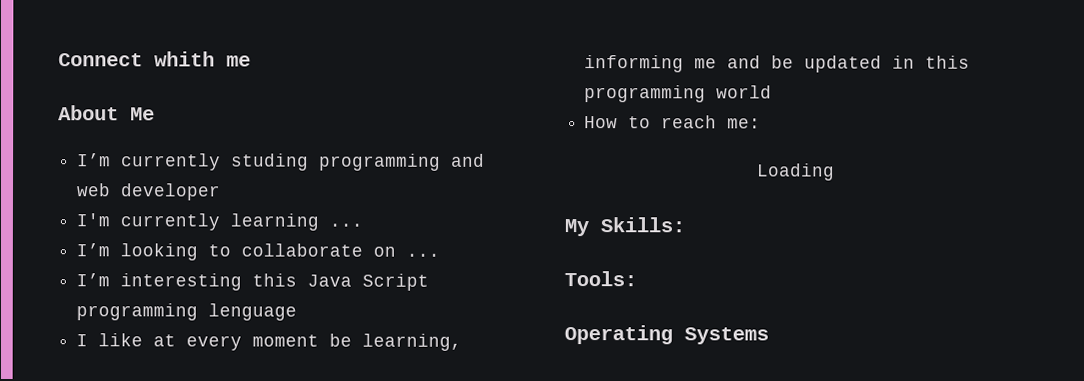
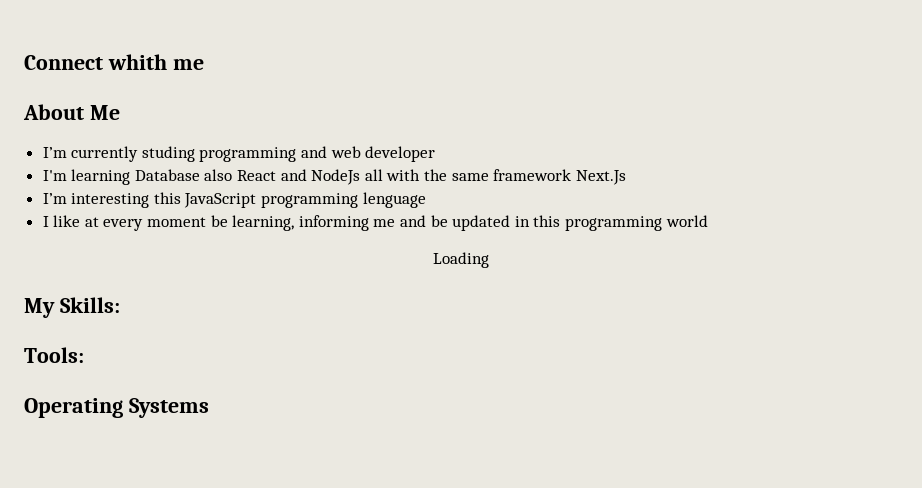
- I'm currently learning ...
- I’m looking to collaborate on ...
+ I'm learning Database also React and NodeJs all with the same framework Next.Js
- I’m interesting this Java Script programming lenguage
+ I’m interesting this JavaScript programming lenguage
- How to reach me:

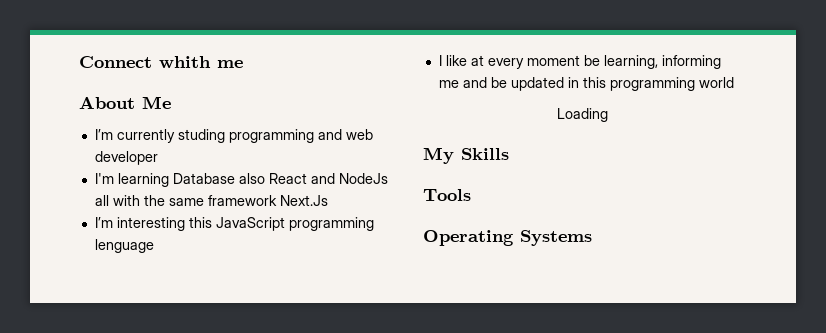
- My Skills:
- Tools:
+ My Skills
+ Tools

